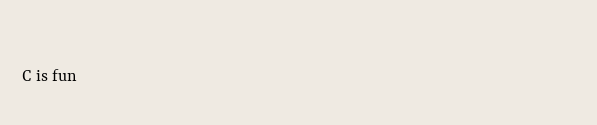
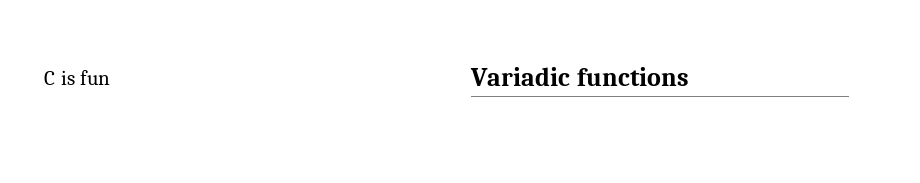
+ Variadic functions

